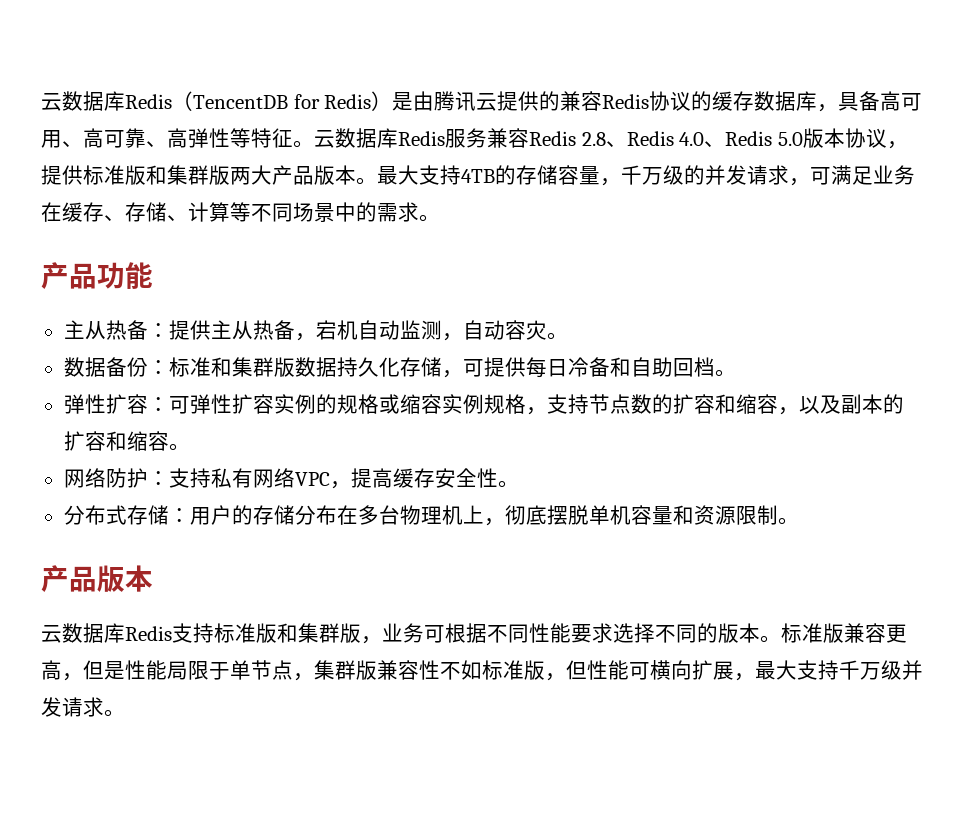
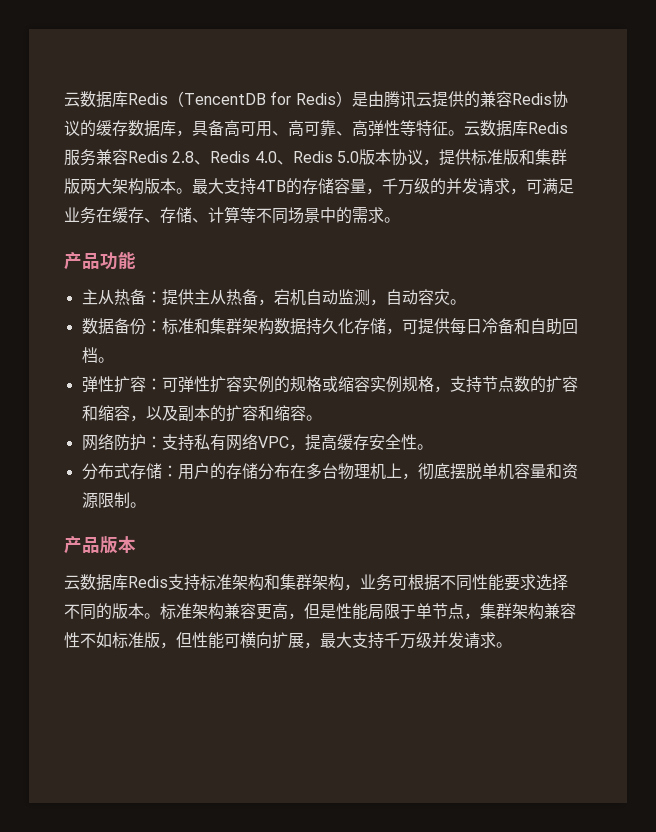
- 云数据库Redis服务兼容Redis 2.8、Redis 4.0、Redis 5.0版本协议，提供标准版和集群版两大产品版本。
+ 云数据库Redis服务兼容Redis 2.8、Redis 4.0、Redis 5.0版本协议，提供标准版和集群版两大架构版本。
- 数据备份：标准和集群版数据持久化存储，可提供每日冷备和自助回档。
+ 数据备份：标准和集群架构数据持久化存储，可提供每日冷备和自助回档。
- 云数据库Redis支持标准版和集群版，业务可根据不同性能要求选择不同的版本。
+ 云数据库Redis支持标准架构和集群架构，业务可根据不同性能要求选择不同的版本。
- 标准版兼容更高，但是性能局限于单节点，集群版兼容性不如标准版，但性能可横向扩展，最大支持千万级并发请求。
+ 标准架构兼容更高，但是性能局限于单节点，集群架构兼容性不如标准版，但性能可横向扩展，最大支持千万级并发请求。

